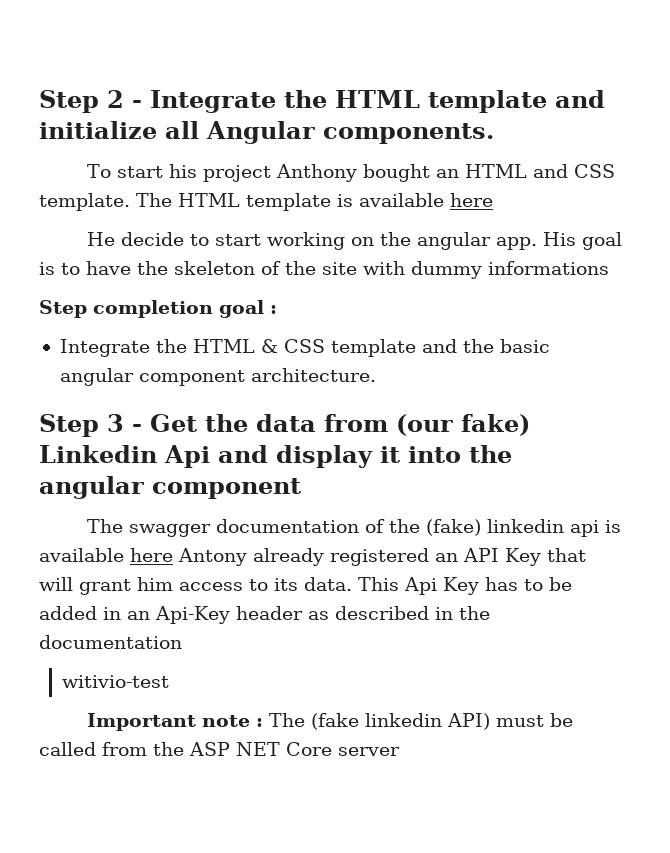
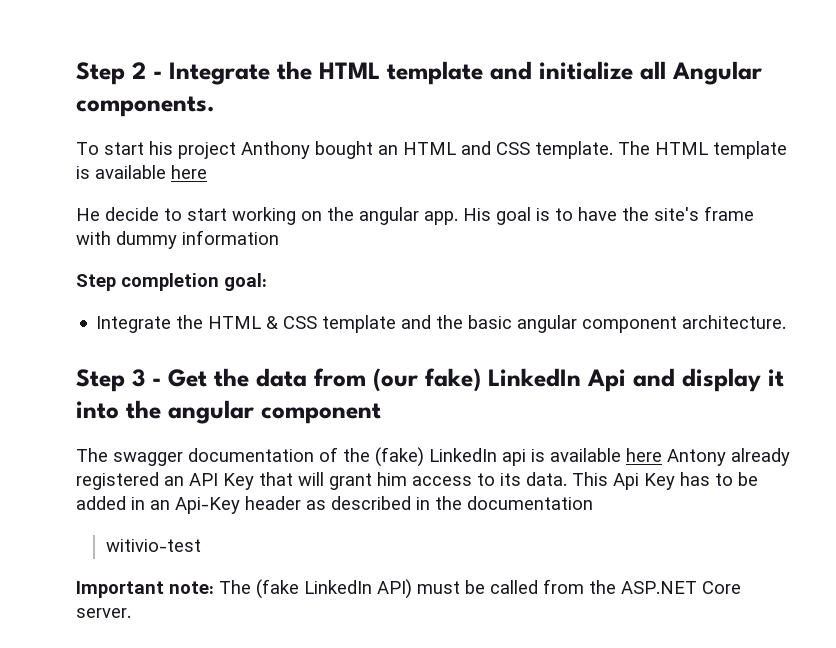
- His goal is to have the skeleton of the site with dummy informations
+ His goal is to have the site's frame with dummy information
- Step completion goal :
+ Step completion goal:
- Step 3 - Get the data from (our fake) Linkedin Api and display it into the angular component
+ Step 3 - Get the data from (our fake) LinkedIn Api and display it into the angular component
- The swagger documentation of the (fake) linkedin api is available here Antony already registered an API Key that will grant him access to its data.
+ The swagger documentation of the (fake) LinkedIn api is available here Antony already registered an API Key that will grant him access to its data.
- Important note : The (fake linkedin API) must be called from the ASP NET Core server
+ Important note: The (fake LinkedIn API) must be called from the ASP.NET Core server.

